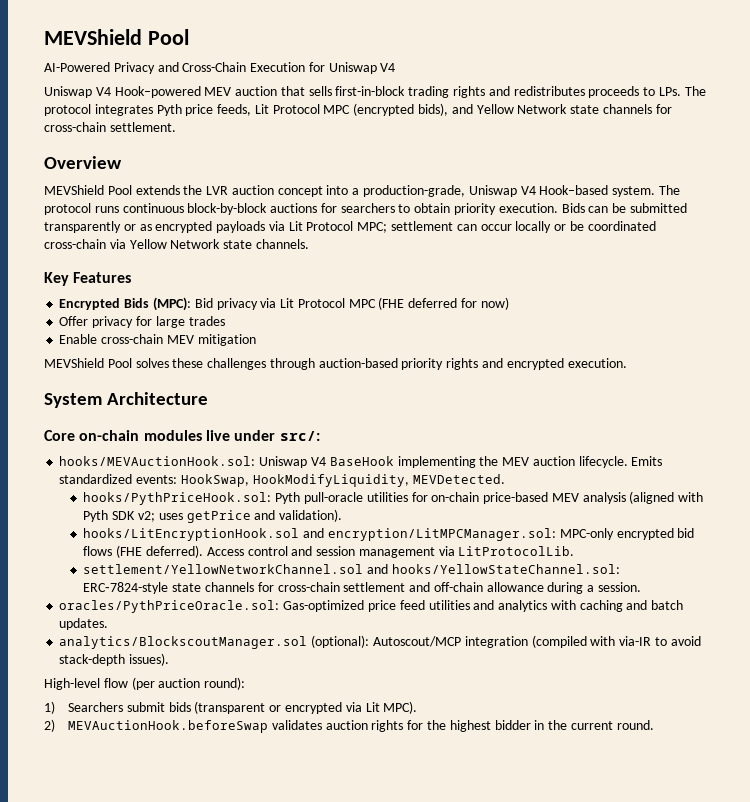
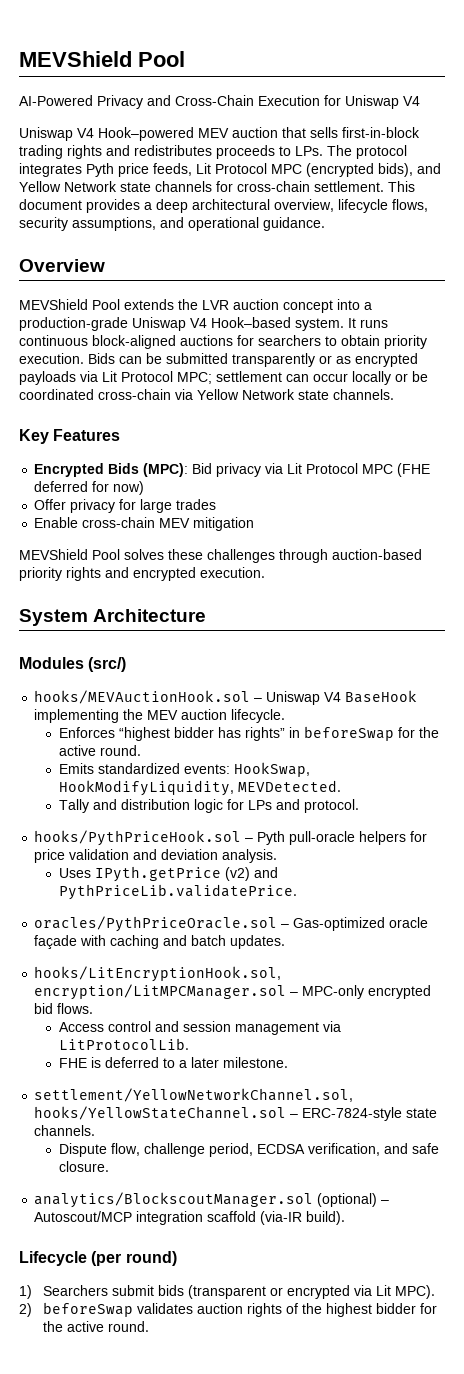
+ This document provides a deep architectural overview, lifecycle flows, security assumptions, and operational guidance.
- MEVShield Pool extends the LVR auction concept into a production-grade, Uniswap V4 Hook–based system.
+ MEVShield Pool extends the LVR auction concept into a production-grade Uniswap V4 Hook–based system.
- The protocol runs continuous block-by-block auctions for searchers to obtain priority execution.
+ It runs continuous block-aligned auctions for searchers to obtain priority execution.
- Core on-chain modules live under src/:
- hooks/MEVAuctionHook.sol: Uniswap V4 BaseHook implementing the MEV auction lifecycle. Emits standardized events: HookSwap, HookModifyLiquidity, MEVDetected.
+ Modules (src/)
+ hooks/MEVAuctionHook.sol – Uniswap V4 BaseHook implementing the MEV auction lifecycle.
+ Enforces “highest bidder has rights” in beforeSwap for the active round.
+ Emits standardized events: HookSwap, HookModifyLiquidity, MEVDetected.
- hooks/PythPriceHook.sol: Pyth pull-oracle utilities for on-chain price-based MEV analysis (aligned with Pyth SDK v2; uses getPrice and validation).
- hooks/LitEncryptionHook.sol and encryption/LitMPCManager.sol: MPC-only encrypted bid flows (FHE deferred). Access control and session management via LitProtocolLib.
+ Tally and distribution logic for LPs and protocol.
+ hooks/PythPriceHook.sol – Pyth pull-oracle helpers for price validation and deviation analysis.
+ Uses IPyth.getPrice (v2) and PythPriceLib.validatePrice.
+ oracles/PythPriceOracle.sol – Gas-optimized oracle façade with caching and batch updates.
+ hooks/LitEncryptionHook.sol, encryption/LitMPCManager.sol – MPC-only encrypted bid flows.
+ Access control and session management via LitProtocolLib.
- settlement/YellowNetworkChannel.sol and hooks/YellowStateChannel.sol: ERC‑7824-style state channels for cross-chain settlement and off-chain allowance during a session.
- oracles/PythPriceOracle.sol: Gas-optimized price feed utilities and analytics with caching and batch updates.
- analytics/BlockscoutManager.sol (optional): Autoscout/MCP integration (compiled with via-IR to avoid stack-depth issues).
- High-level flow (per auction round):
+ FHE is deferred to a later milestone.
+ settlement/YellowNetworkChannel.sol, hooks/YellowStateChannel.sol – ERC‑7824-style state channels.
+ Dispute flow, challenge period, ECDSA verification, and safe closure.
+ analytics/BlockscoutManager.sol (optional) – Autoscout/MCP integration scaffold (via-IR build).
+ Lifecycle (per round)
- 2) MEVAuctionHook.beforeSwap validates auction rights for the highest bidder in the current round.
+ 2) beforeSwap validates auction rights of the highest bidder for the active round.

